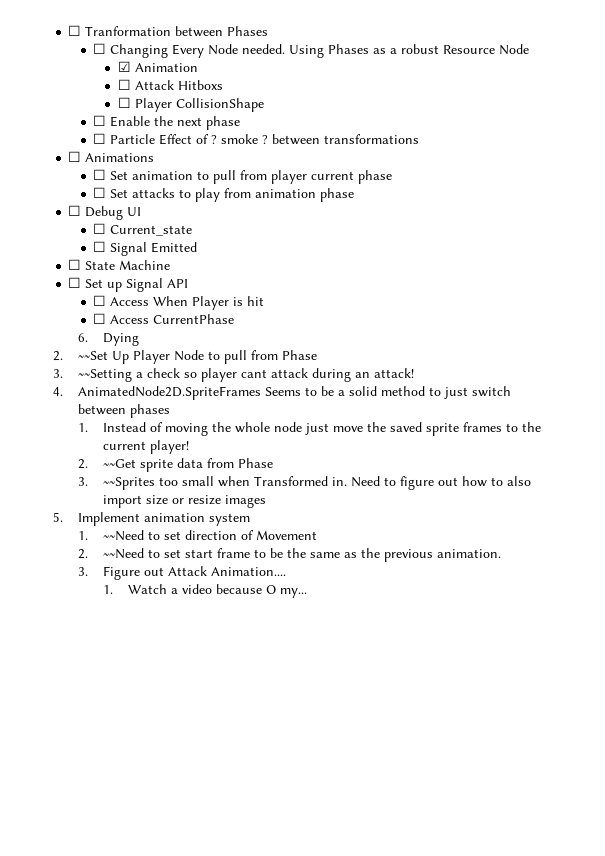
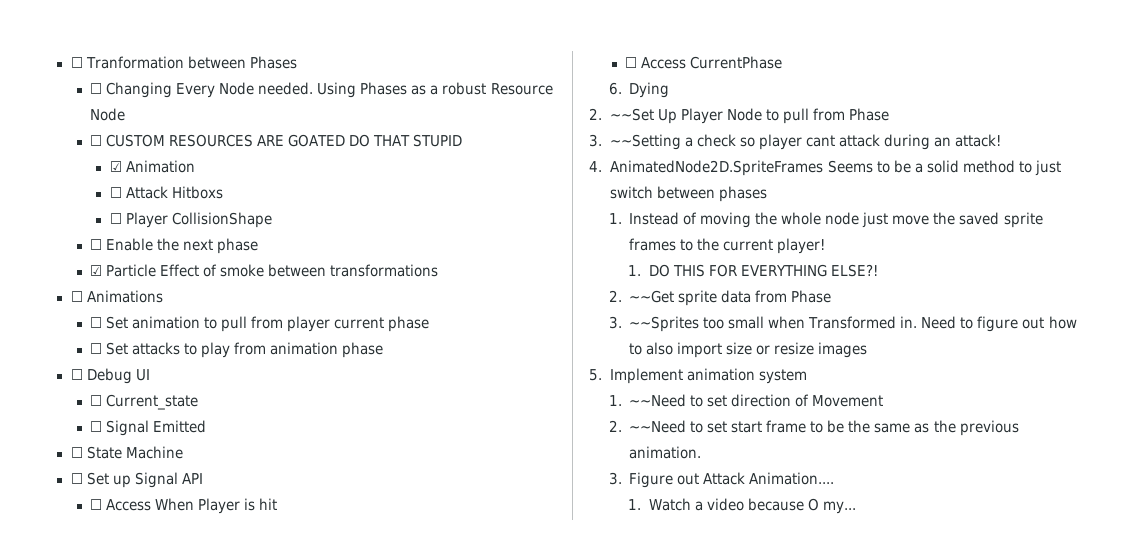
+ ☐ CUSTOM RESOURCES ARE GOATED DO THAT STUPID
- ☐ Particle Effect of ? smoke ? between transformations
+ ☑ Particle Effect of smoke between transformations
+ 1. DO THIS FOR EVERYTHING ELSE?!

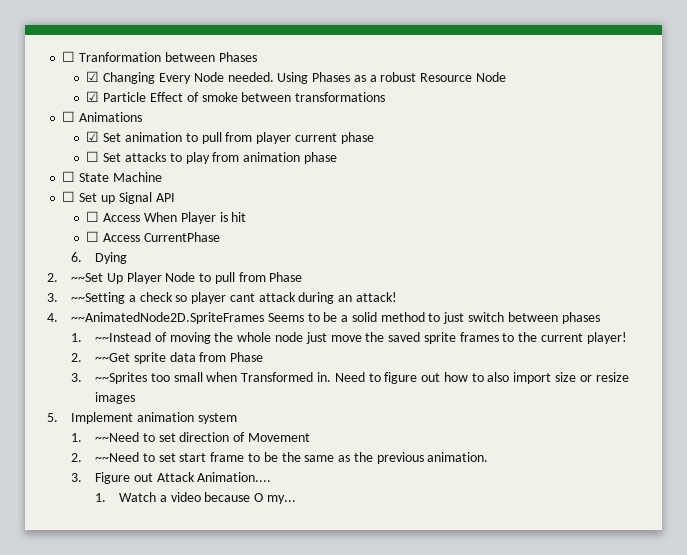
- ☐ Changing Every Node needed.
+ ☑ Changing Every Node needed.
- ☐ CUSTOM RESOURCES ARE GOATED DO THAT STUPID
- ☑ Animation
- ☐ Attack Hitboxs
- ☐ Player CollisionShape
- ☐ Enable the next phase
- ☐ Set animation to pull from player current phase
+ ☑ Set animation to pull from player current phase
- ☐ Debug UI
- ☐ Current_state
- ☐ Signal Emitted
- 4. AnimatedNode2D.SpriteFrames Seems to be a solid method to just switch between phases
+ 4. ~~AnimatedNode2D.SpriteFrames Seems to be a solid method to just switch between phases
- 1. Instead of moving the whole node just move the saved sprite frames to the current player!
+ 1. ~~Instead of moving the whole node just move the saved sprite frames to the current player!
- 1. DO THIS FOR EVERYTHING ELSE?!

